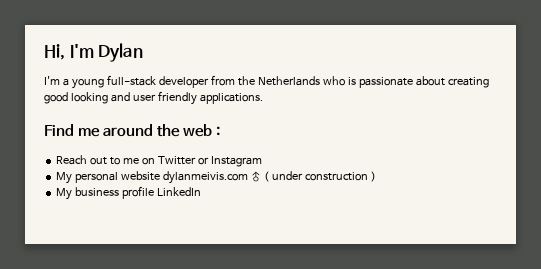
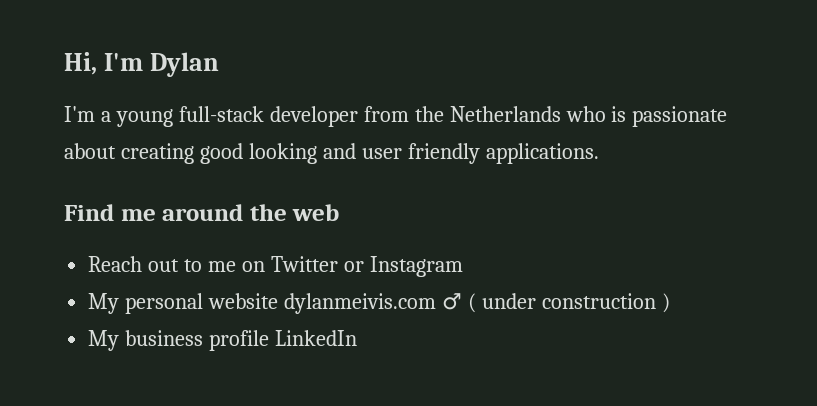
- Find me around the web :
+ Find me around the web

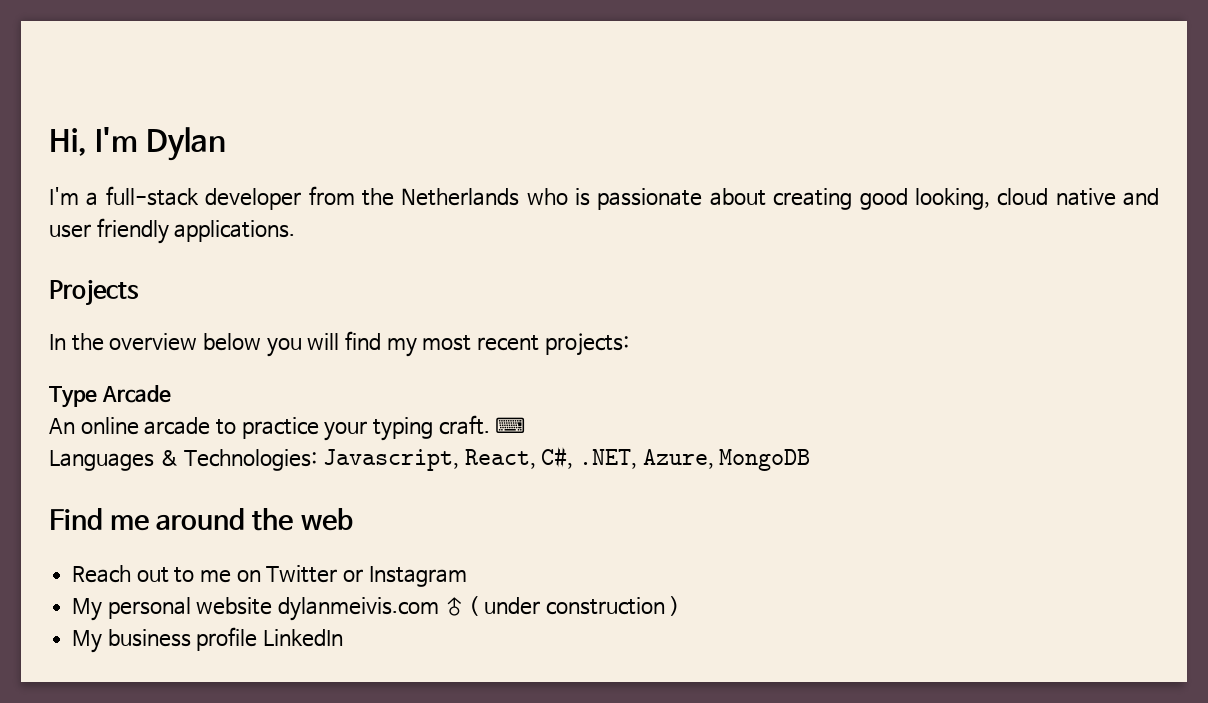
- I'm a young full-stack developer from the Netherlands who is passionate about creating good looking and user friendly applications.
+ I'm a full-stack developer from the Netherlands who is passionate about creating good looking, cloud native and user friendly applications.
+ Projects
+ In the overview below you will find my most recent projects:
+ Type Arcade
+ An online arcade to practice your typing craft. ⌨
+ Languages & Technologies: Javascript, React, C#, .NET, Azure, MongoDB

